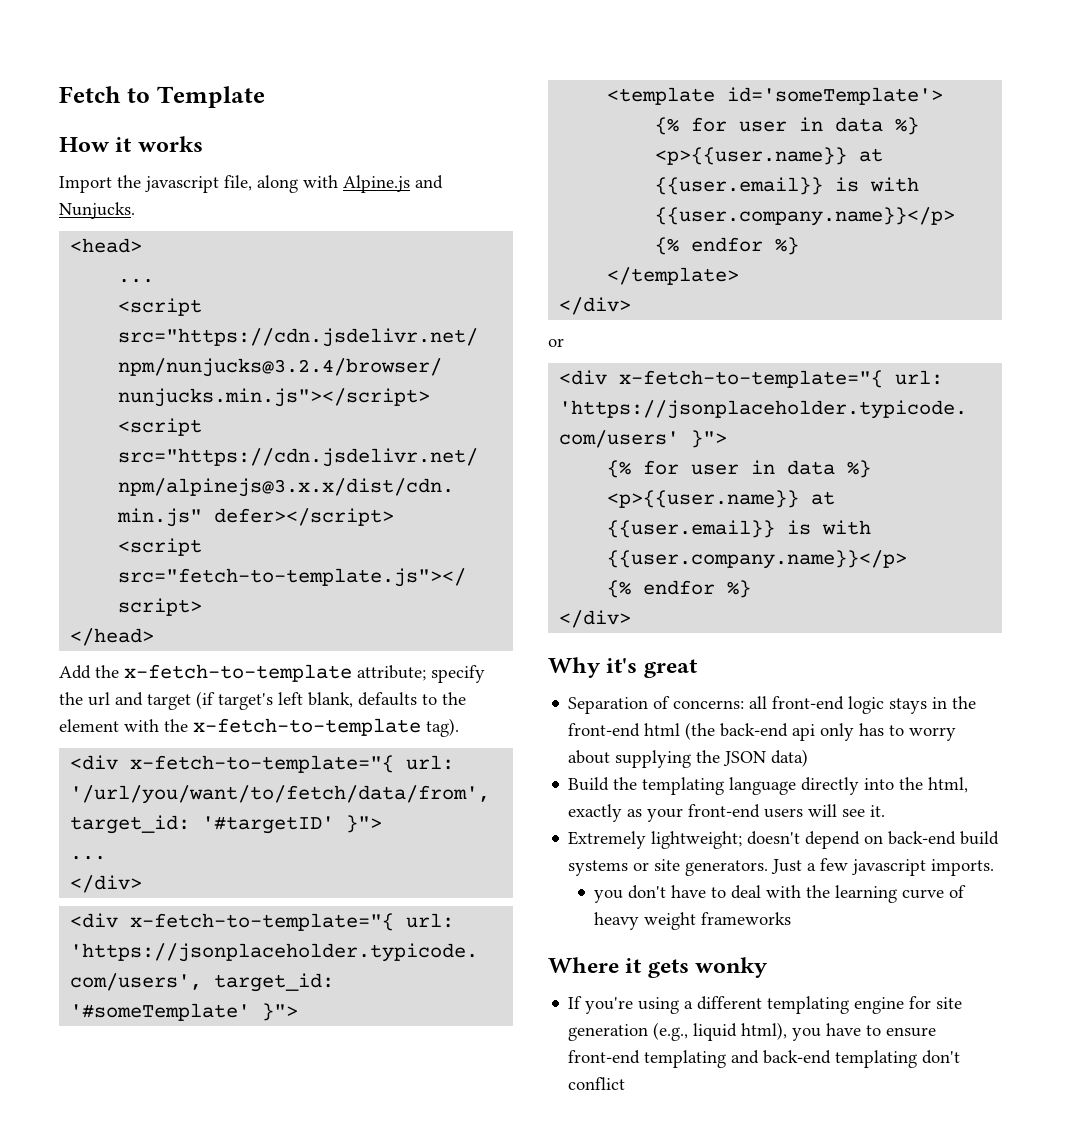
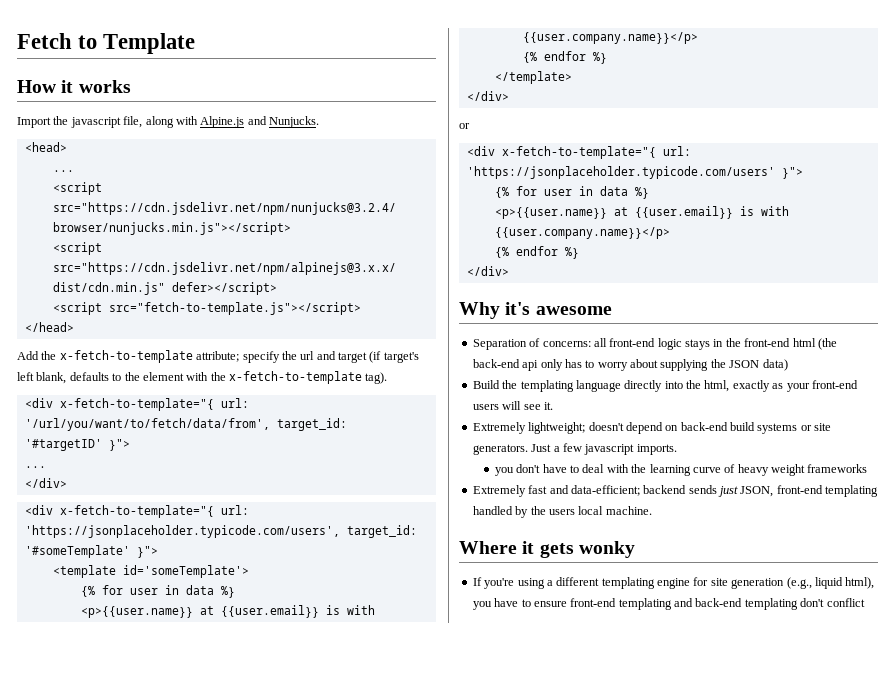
- Why it's great
+ Why it's awesome
+ Extremely fast and data-efficient; backend sends just JSON, front-end templating handled by the users local machine.

